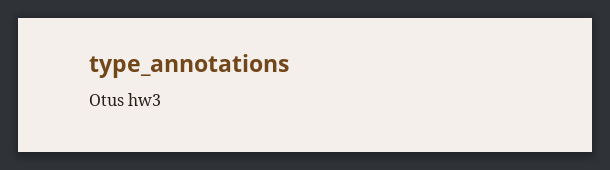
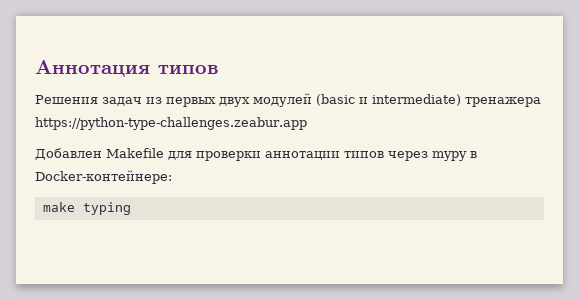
- type_annotations
- Otus hw3
+ Аннотация типов
+ Решения задач из первых двух модулей (basic и intermediate) тренажера https://python-type-challenges.zeabur.app
+ Добавлен Makefile для проверки аннотации типов через mypy в Docker-контейнере:
+ make typing

